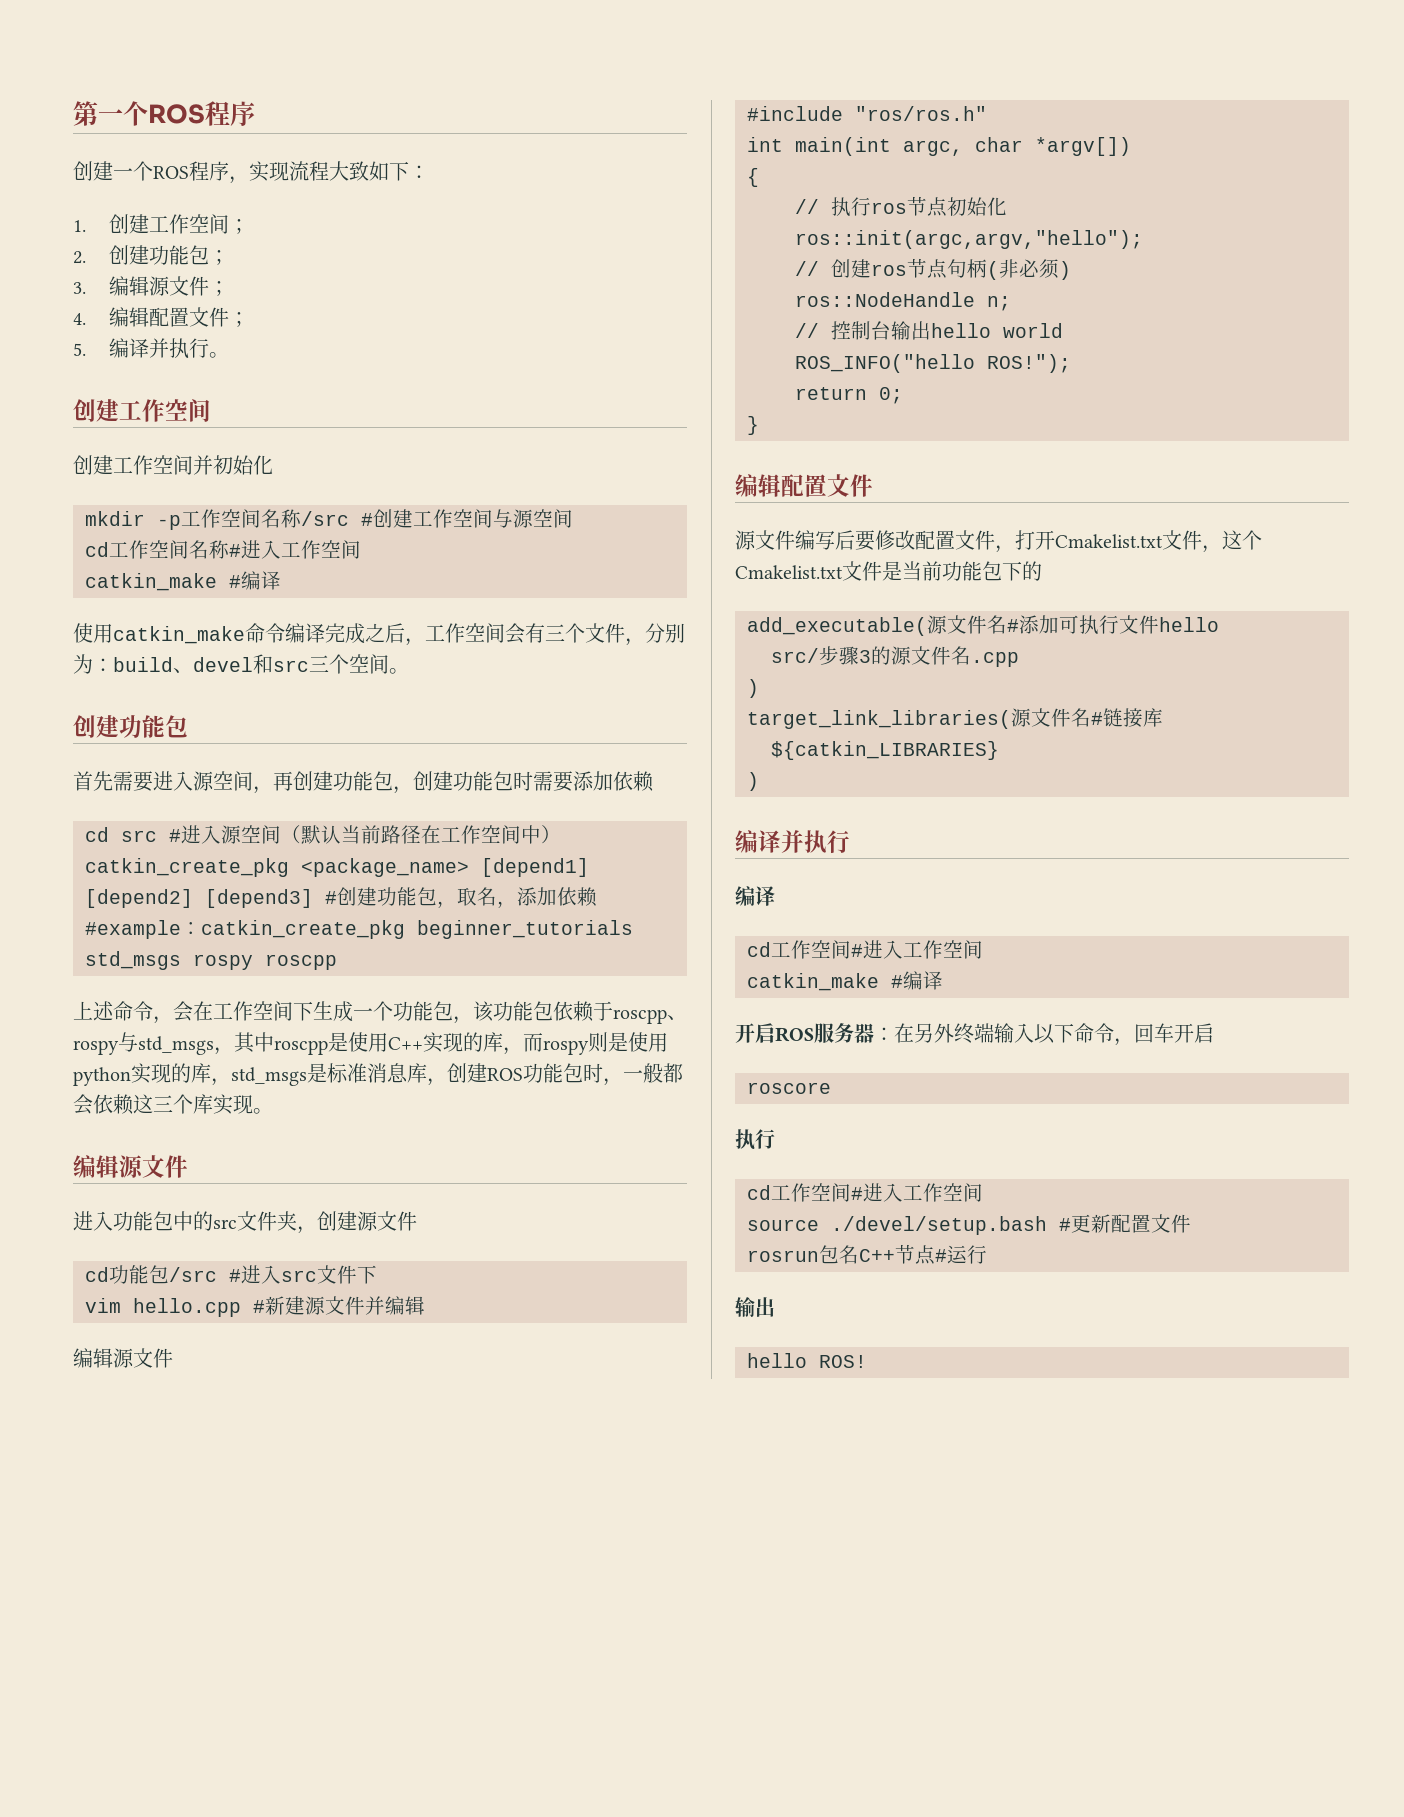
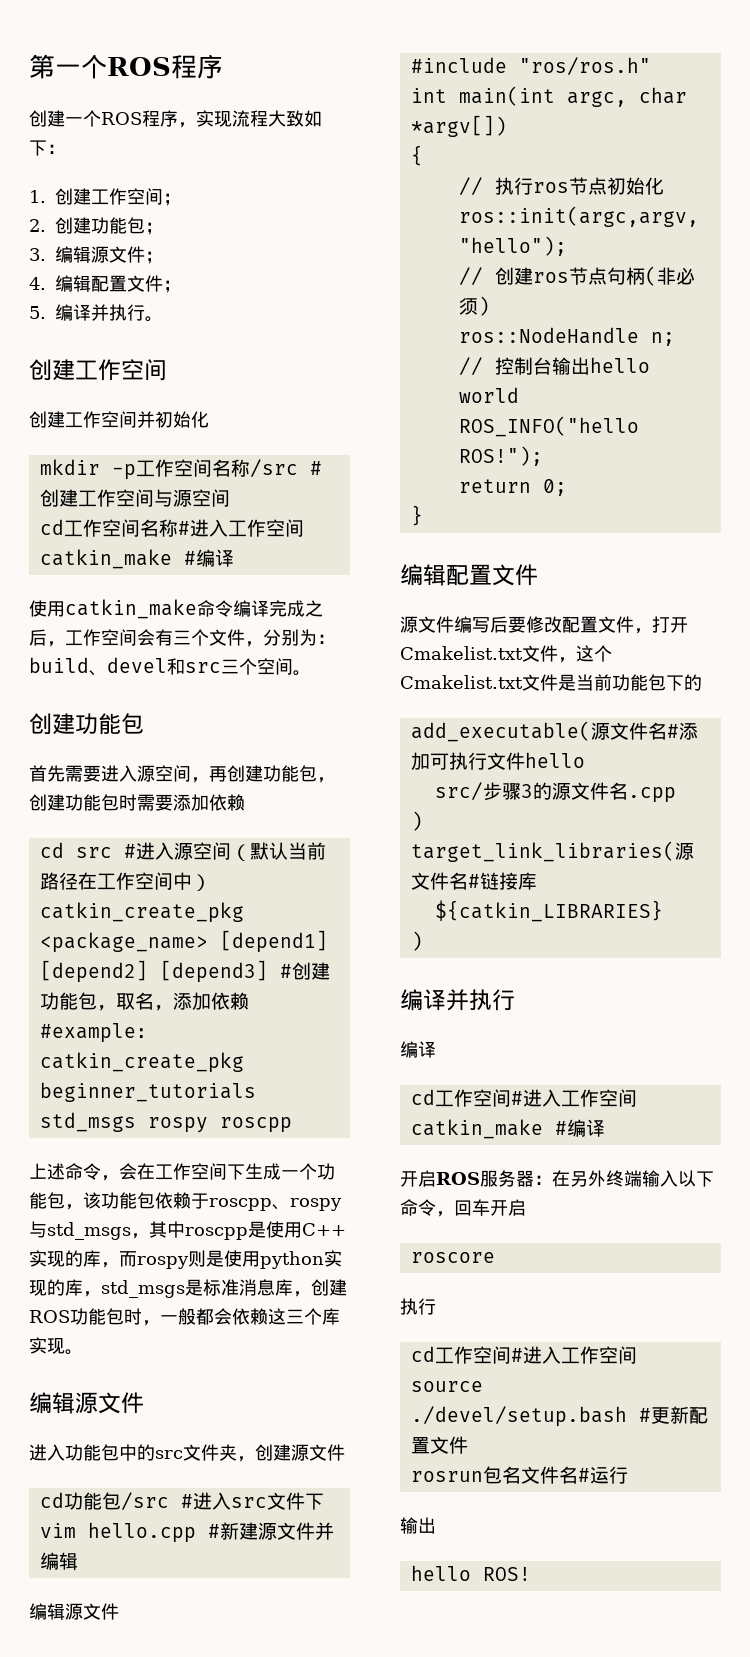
- rosrun包名C++节点#运行
+ rosrun包名文件名#运行

